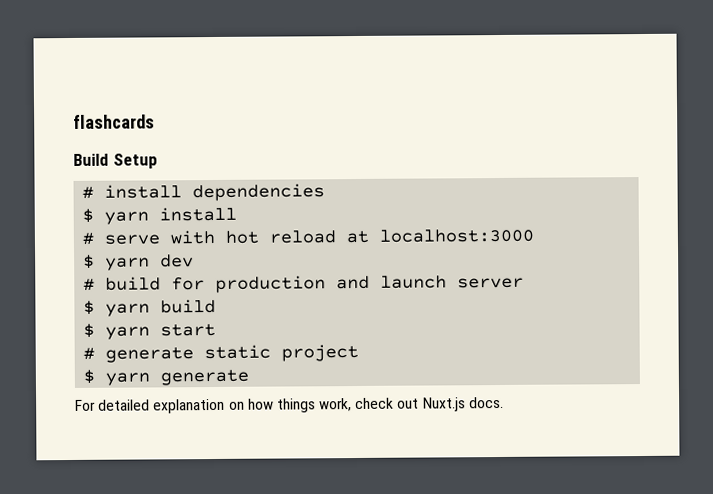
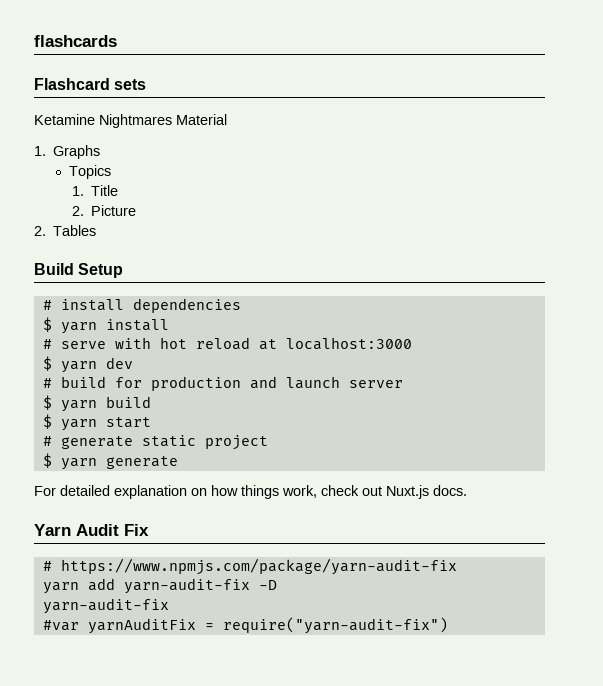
+ Flashcard sets
+ Ketamine Nightmares Material
+ 1. Graphs
+ Topics
+ 1. Title
+ 2. Picture
+ 2. Tables
+ Yarn Audit Fix
+ # https://www.npmjs.com/package/yarn-audit-fix
+ yarn add yarn-audit-fix -D
+ yarn-audit-fix
+ #var yarnAuditFix = require("yarn-audit-fix")

